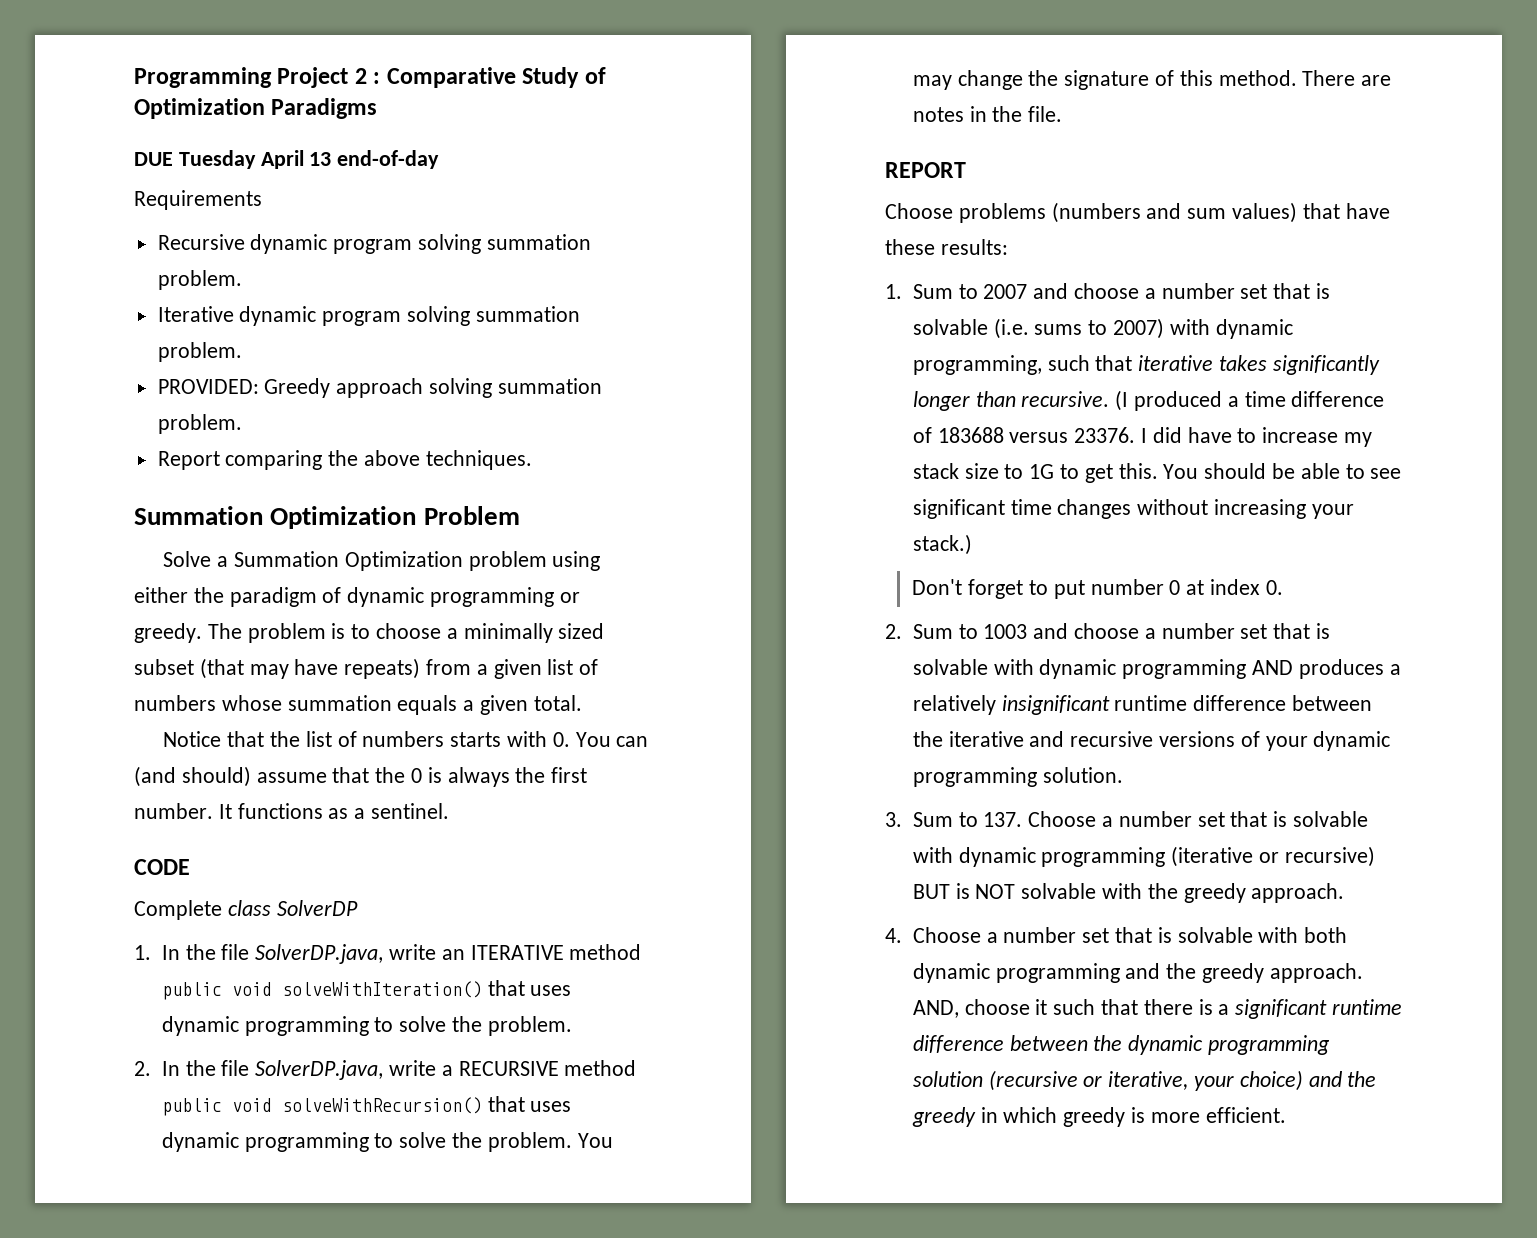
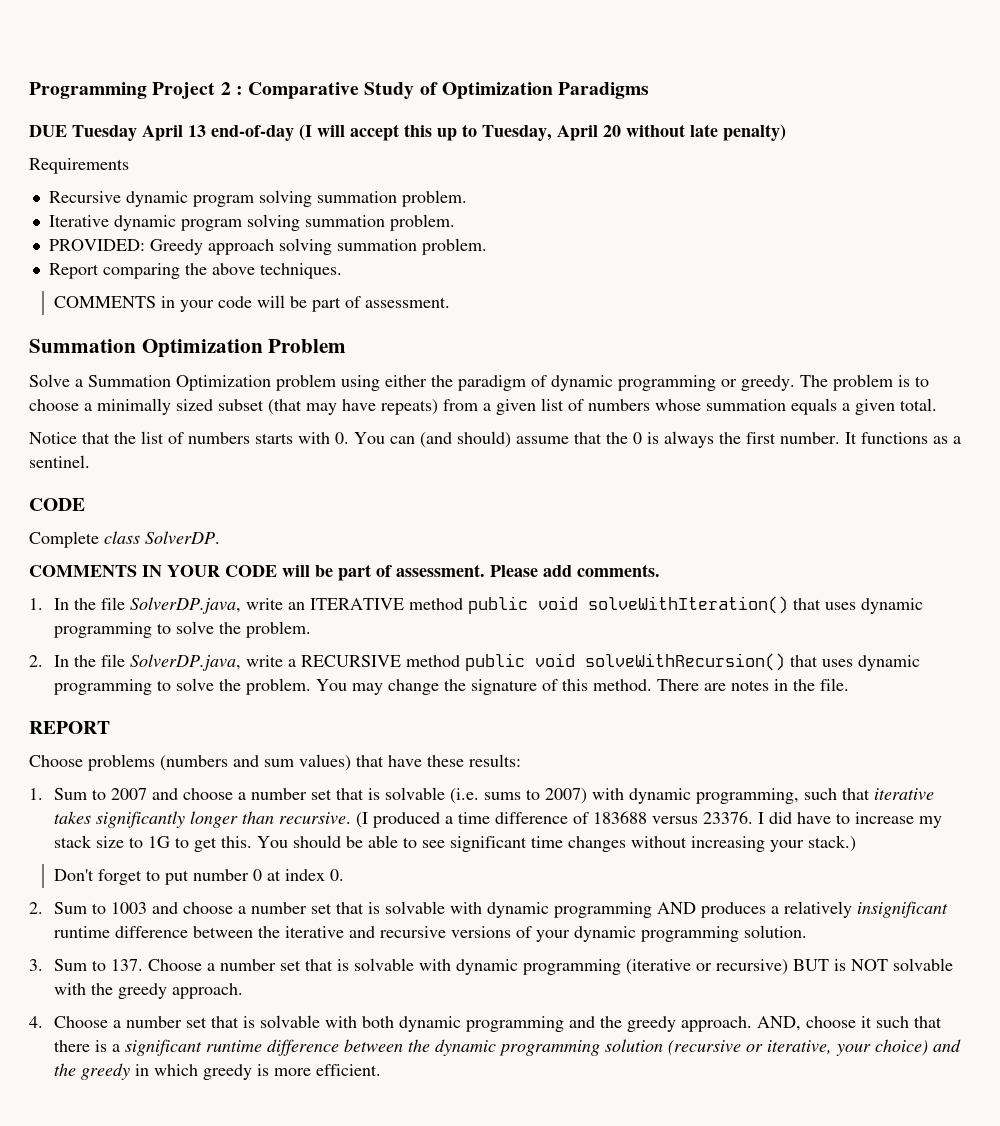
- DUE Tuesday April 13 end-of-day
+ DUE Tuesday April 13 end-of-day (I will accept this up to Tuesday, April 20 without late penalty)
+ COMMENTS in your code will be part of assessment.
- Complete class SolverDP
+ Complete class SolverDP.
+ COMMENTS IN YOUR CODE will be part of assessment. Please add comments.

